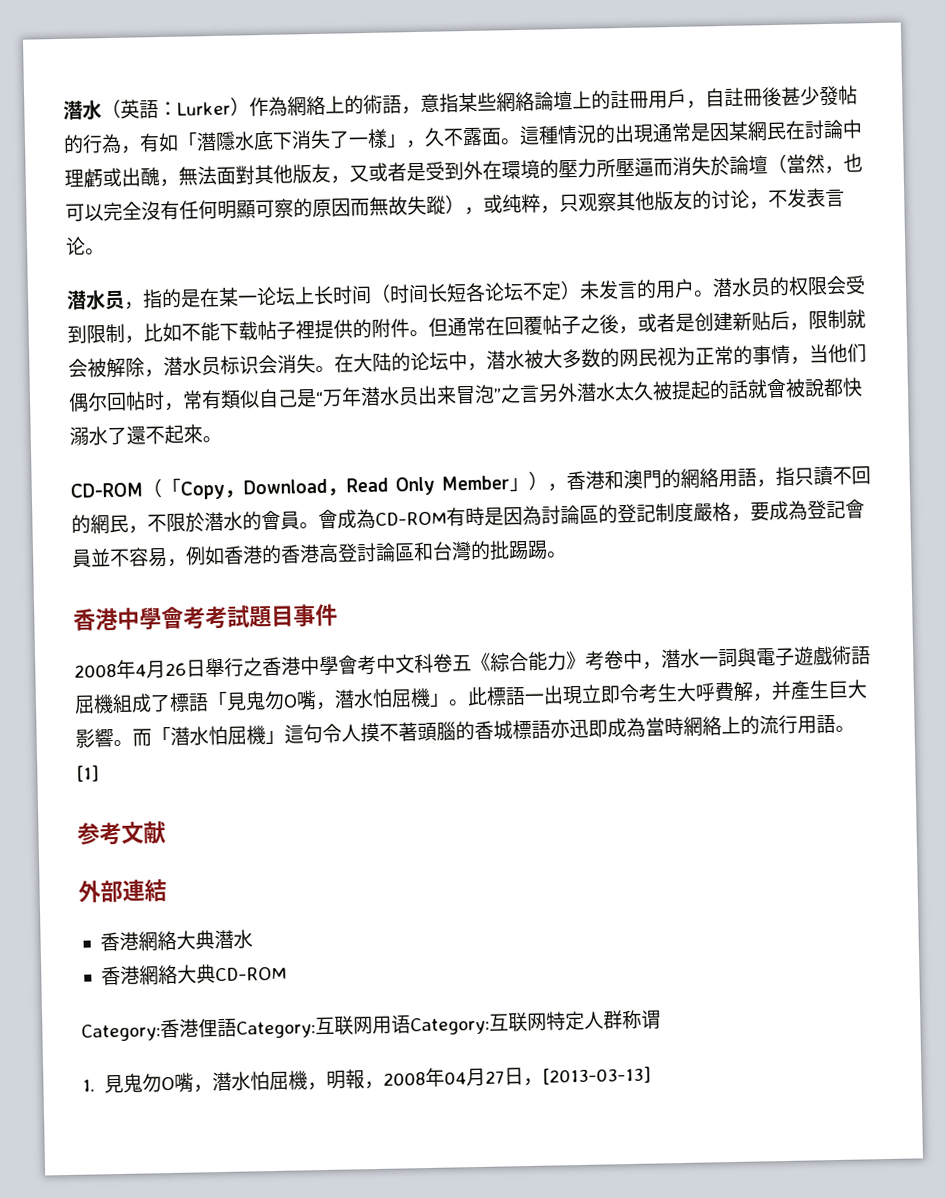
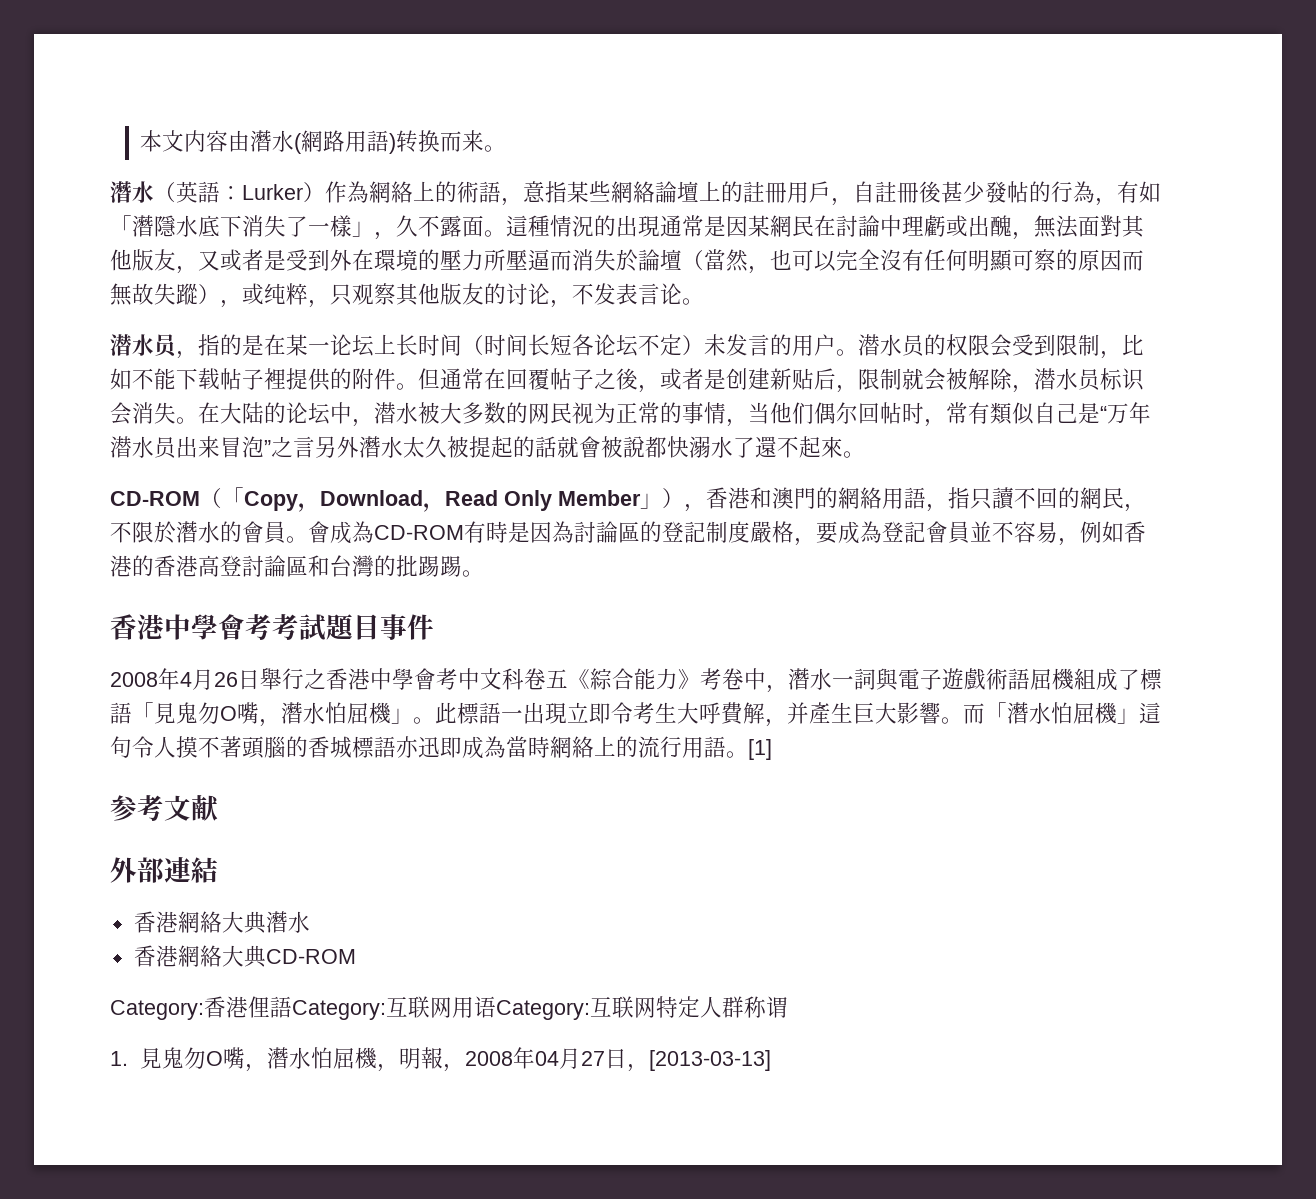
+ 本文内容由潛水(網路用語)转换而来。

